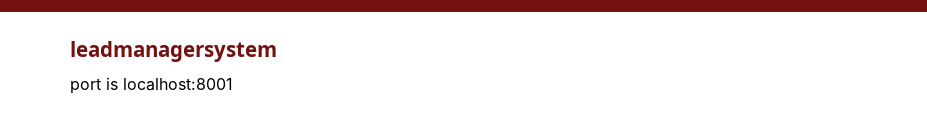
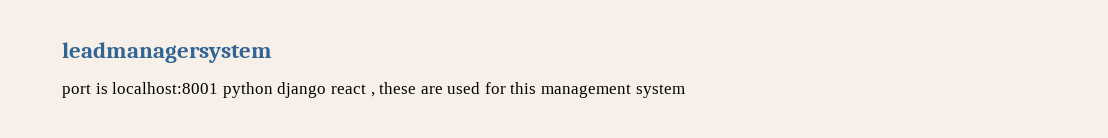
- port is localhost:8001
+ port is localhost:8001 python django react , these are used for this management system

